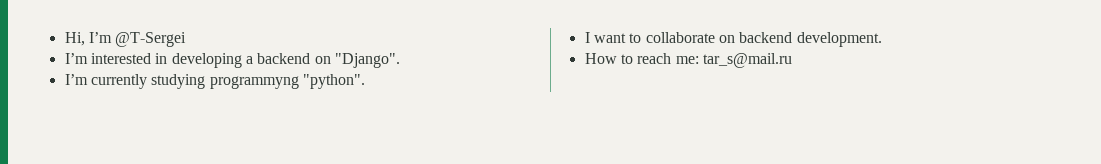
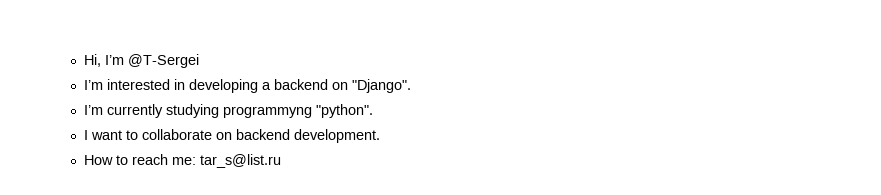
- How to reach mе: tar_s@mail.ru
+ How to reach mе: tar_s@list.ru

